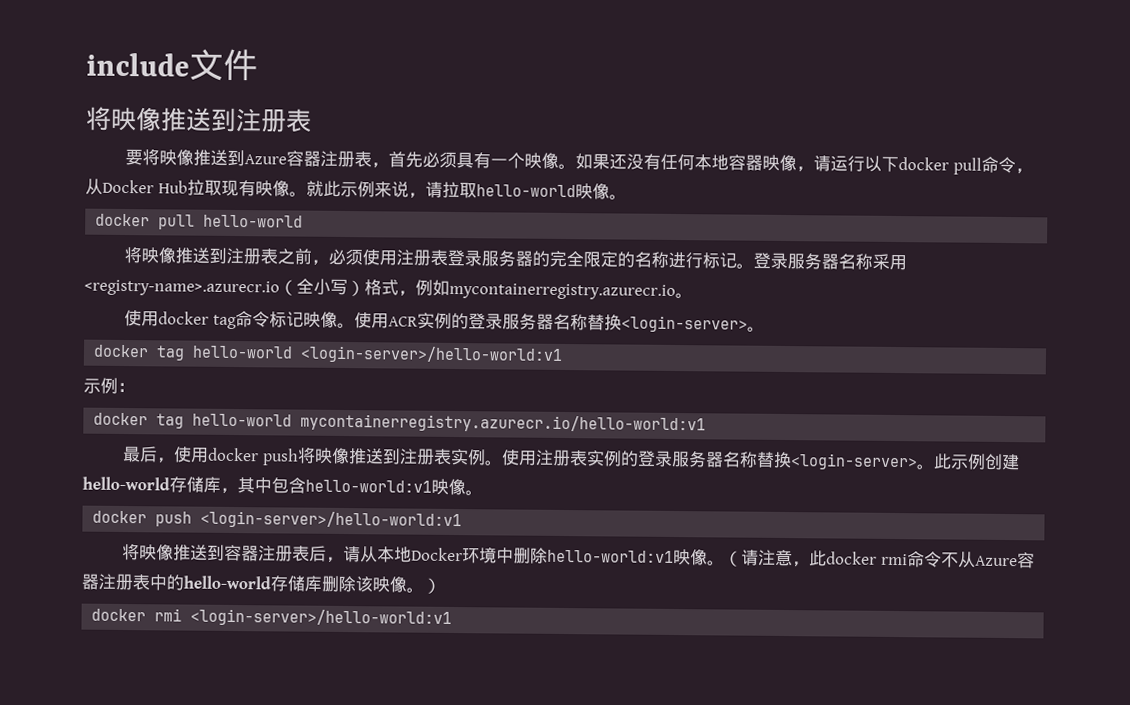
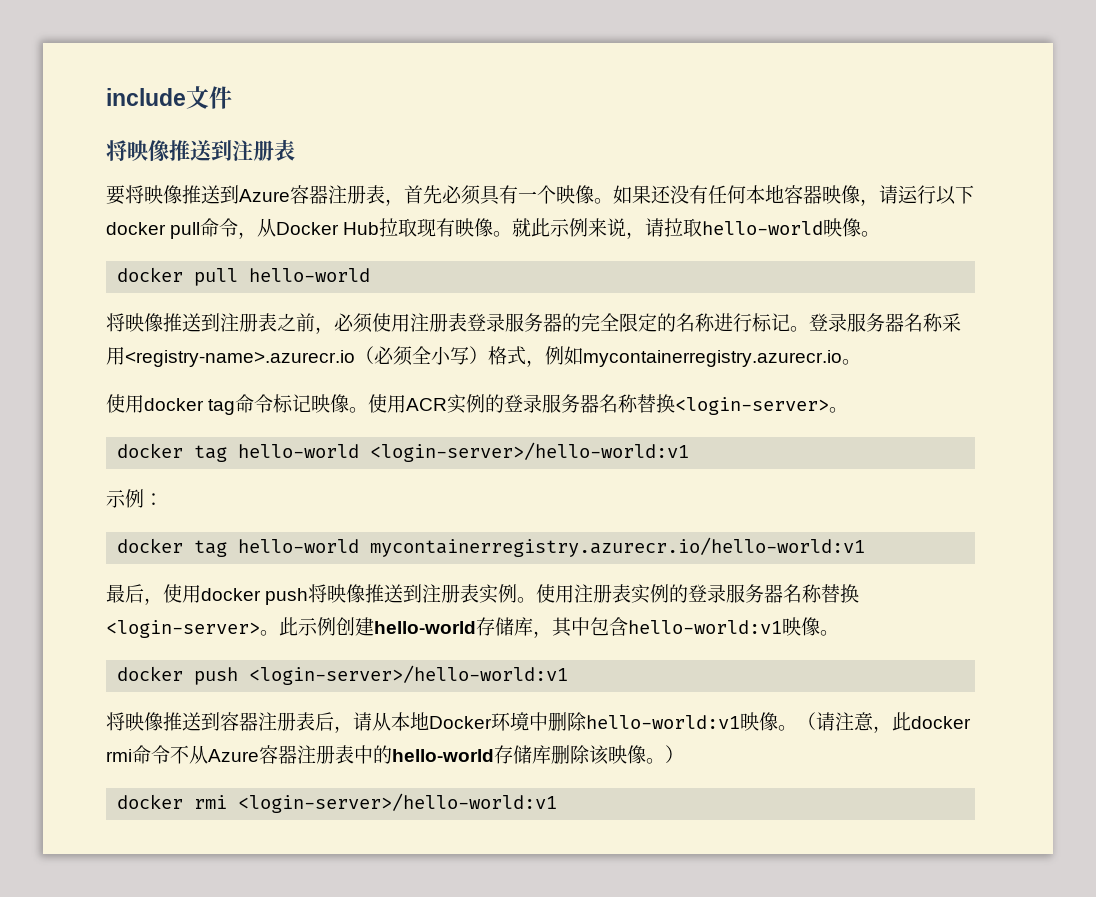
- 登录服务器名称采用<registry-name>.azurecr.io（全小写）格式，例如mycontainerregistry.azurecr.io。
+ 登录服务器名称采用<registry-name>.azurecr.io（必须全小写）格式，例如mycontainerregistry.azurecr.io。

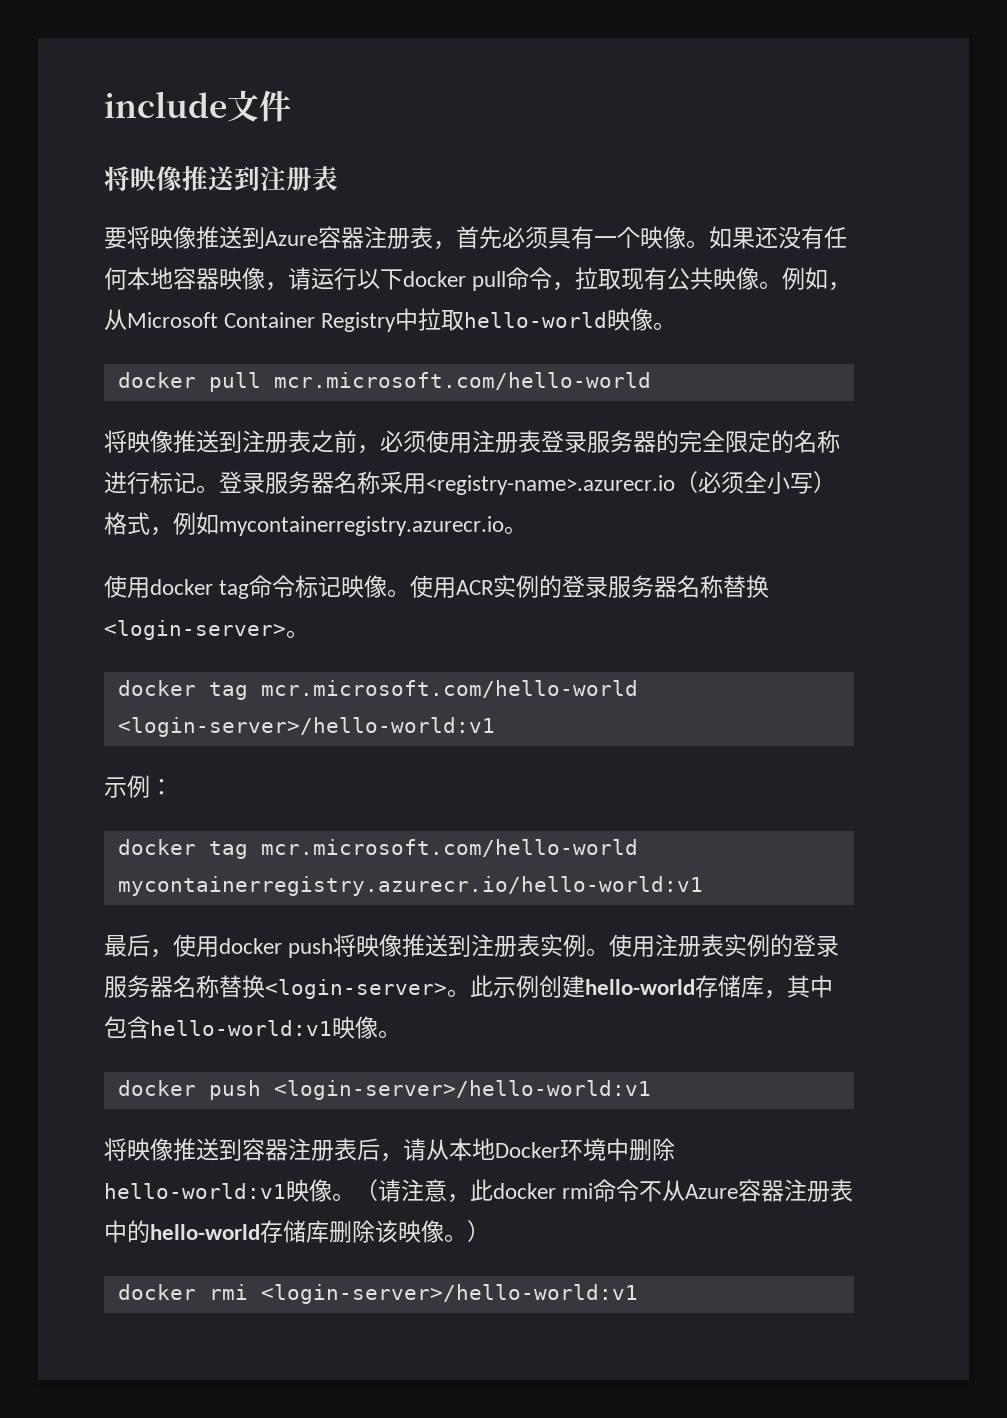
- 如果还没有任何本地容器映像，请运行以下docker pull命令，从Docker Hub拉取现有映像。就此示例来说，请拉取hello-world映像。
+ 如果还没有任何本地容器映像，请运行以下docker pull命令，拉取现有公共映像。例如，从Microsoft Container Registry中拉取hello-world映像。
- docker pull hello-world
+ docker pull mcr.microsoft.com/hello-world
- docker tag hello-world <login-server>/hello-world:v1
+ docker tag mcr.microsoft.com/hello-world <login-server>/hello-world:v1
- docker tag hello-world mycontainerregistry.azurecr.io/hello-world:v1
+ docker tag mcr.microsoft.com/hello-world mycontainerregistry.azurecr.io/hello-world:v1

